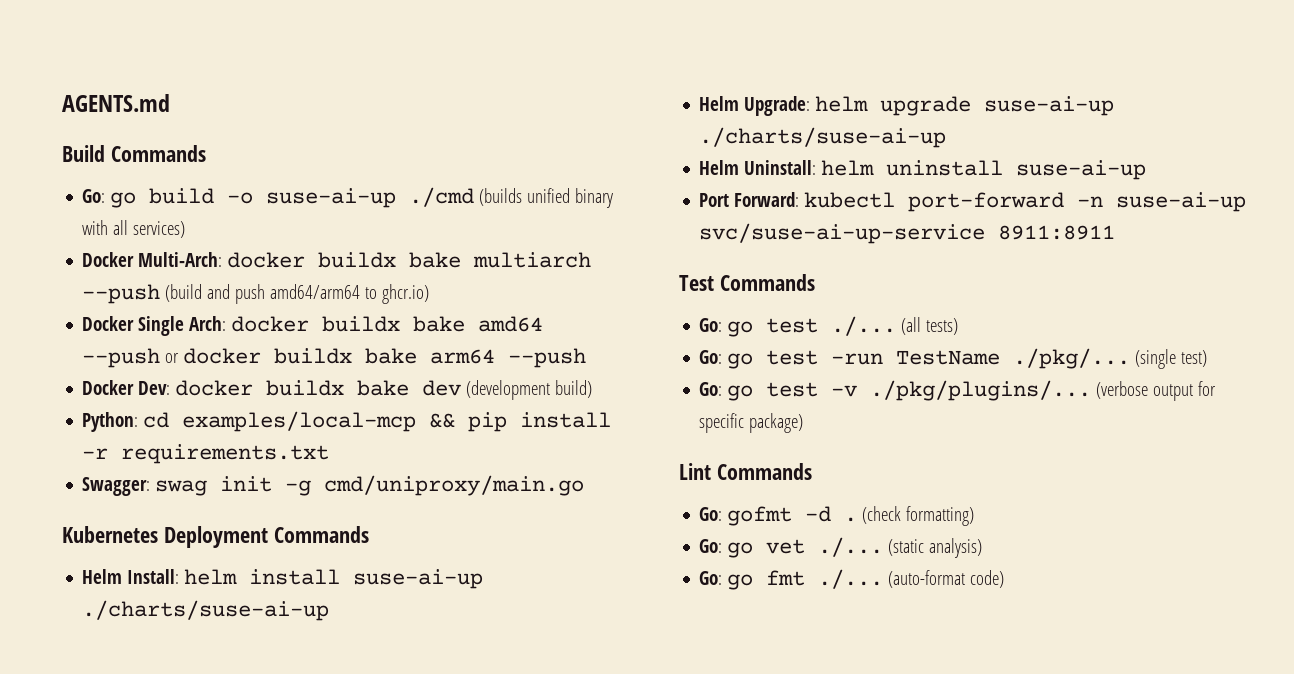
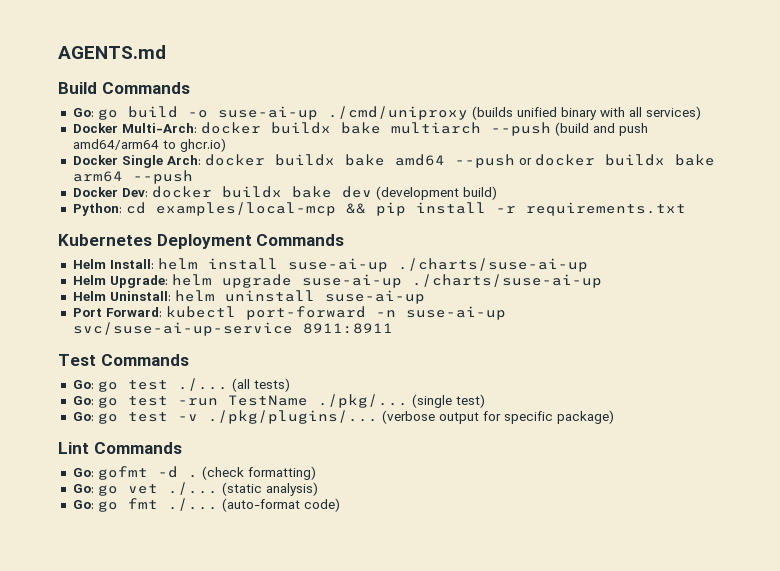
- Go: go build -o suse-ai-up ./cmd (builds unified binary with all services)
+ Go: go build -o suse-ai-up ./cmd/uniproxy (builds unified binary with all services)
- Swagger: swag init -g cmd/uniproxy/main.go

